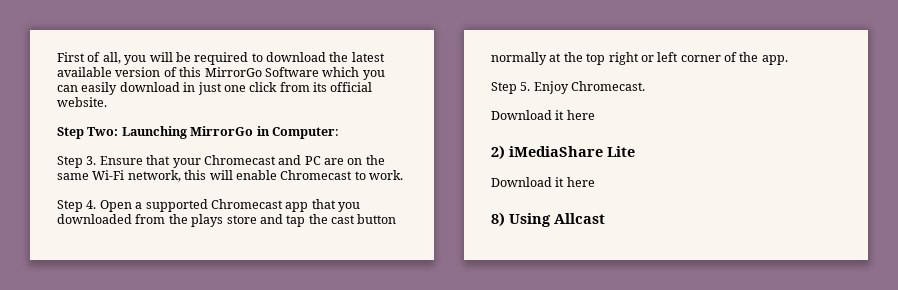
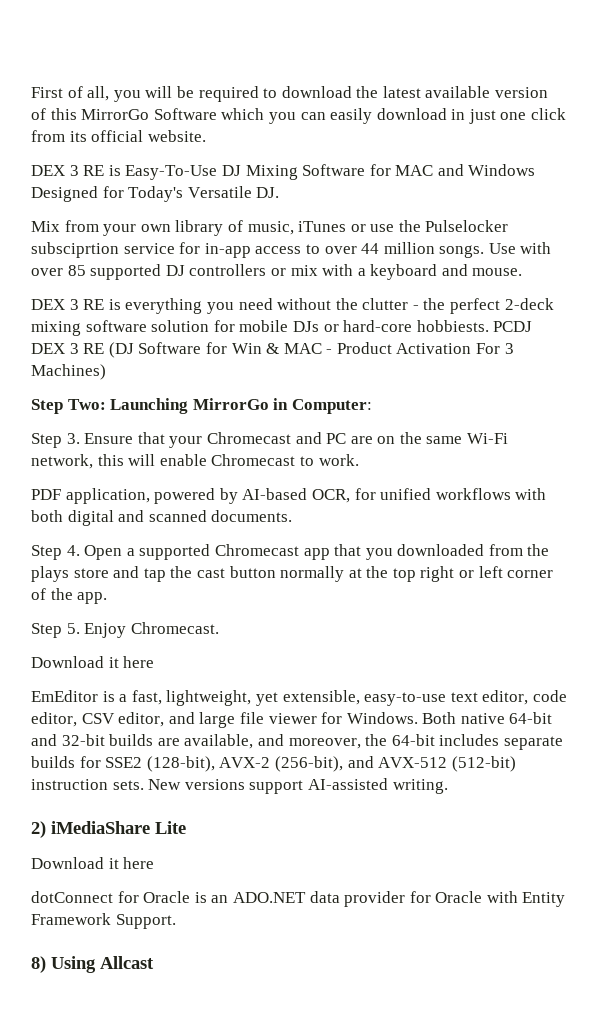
+ DEX 3 RE is Easy-To-Use DJ Mixing Software for MAC and Windows Designed for Today's Versatile DJ.
+ Mix from your own library of music, iTunes or use the Pulselocker subsciprtion service for in-app access to over 44 million songs. Use with over 85 supported DJ controllers or mix with a keyboard and mouse.
+ DEX 3 RE is everything you need without the clutter - the perfect 2-deck mixing software solution for mobile DJs or hard-core hobbiests. PCDJ DEX 3 RE (DJ Software for Win & MAC - Product Activation For 3 Machines)
+ PDF application, powered by AI-based OCR, for unified workflows with both digital and scanned documents.
+ EmEditor is a fast, lightweight, yet extensible, easy-to-use text editor, code editor, CSV editor, and large file viewer for Windows. Both native 64-bit and 32-bit builds are available, and moreover, the 64-bit includes separate builds for SSE2 (128-bit), AVX-2 (256-bit), and AVX-512 (512-bit) instruction sets. New versions support AI-assisted writing.
+ dotConnect for Oracle is an ADO.NET data provider for Oracle with Entity Framework Support.

